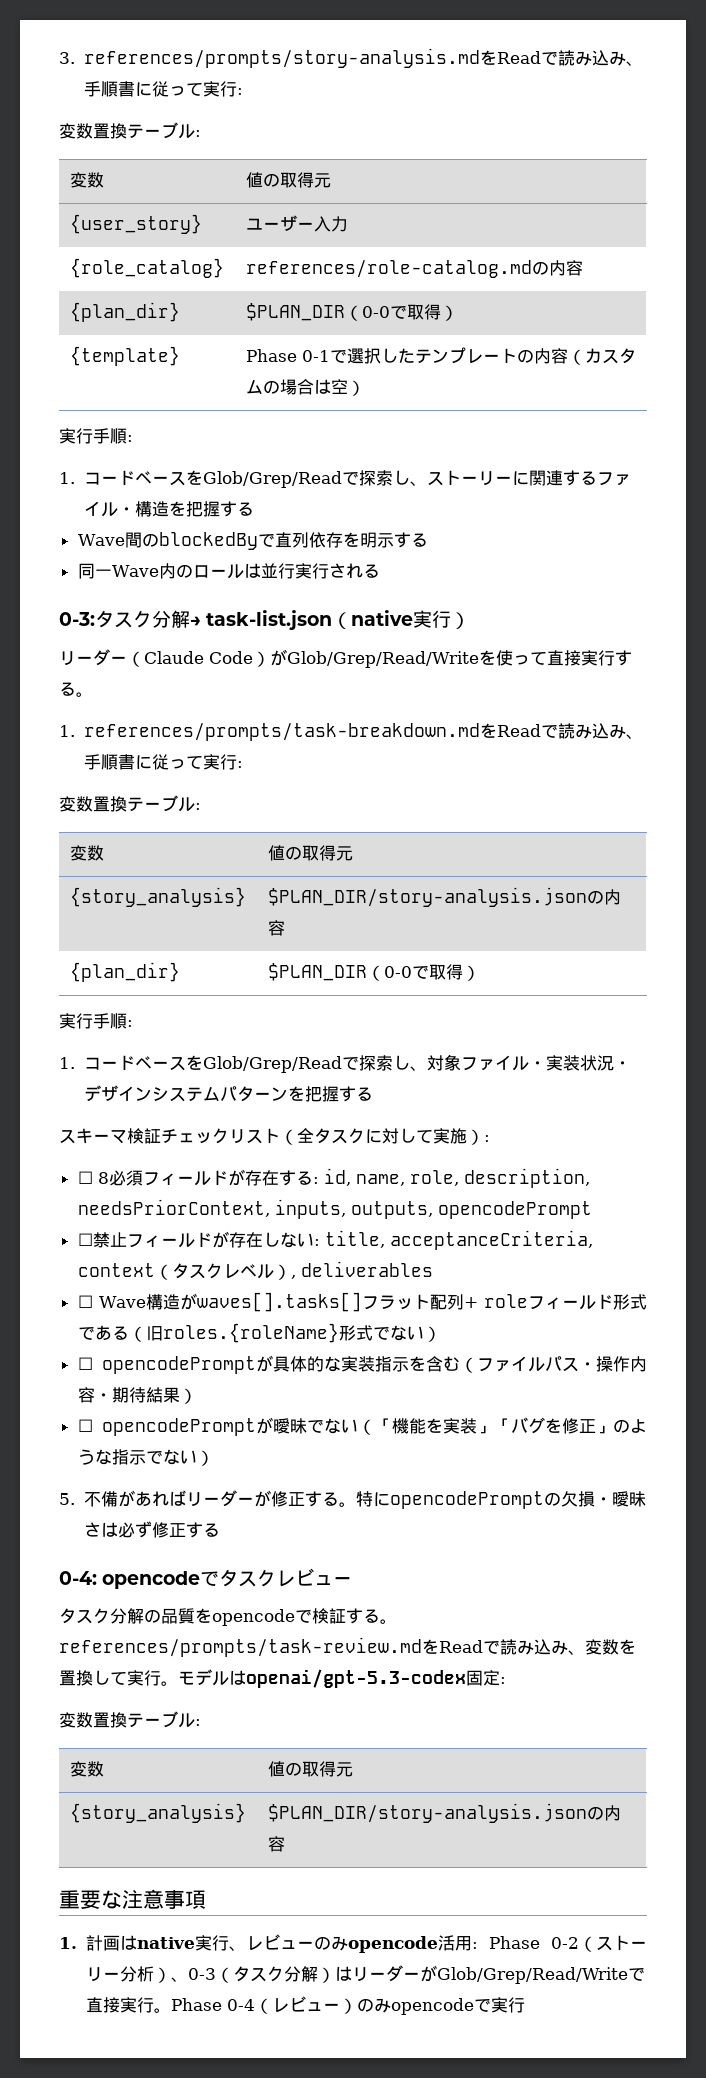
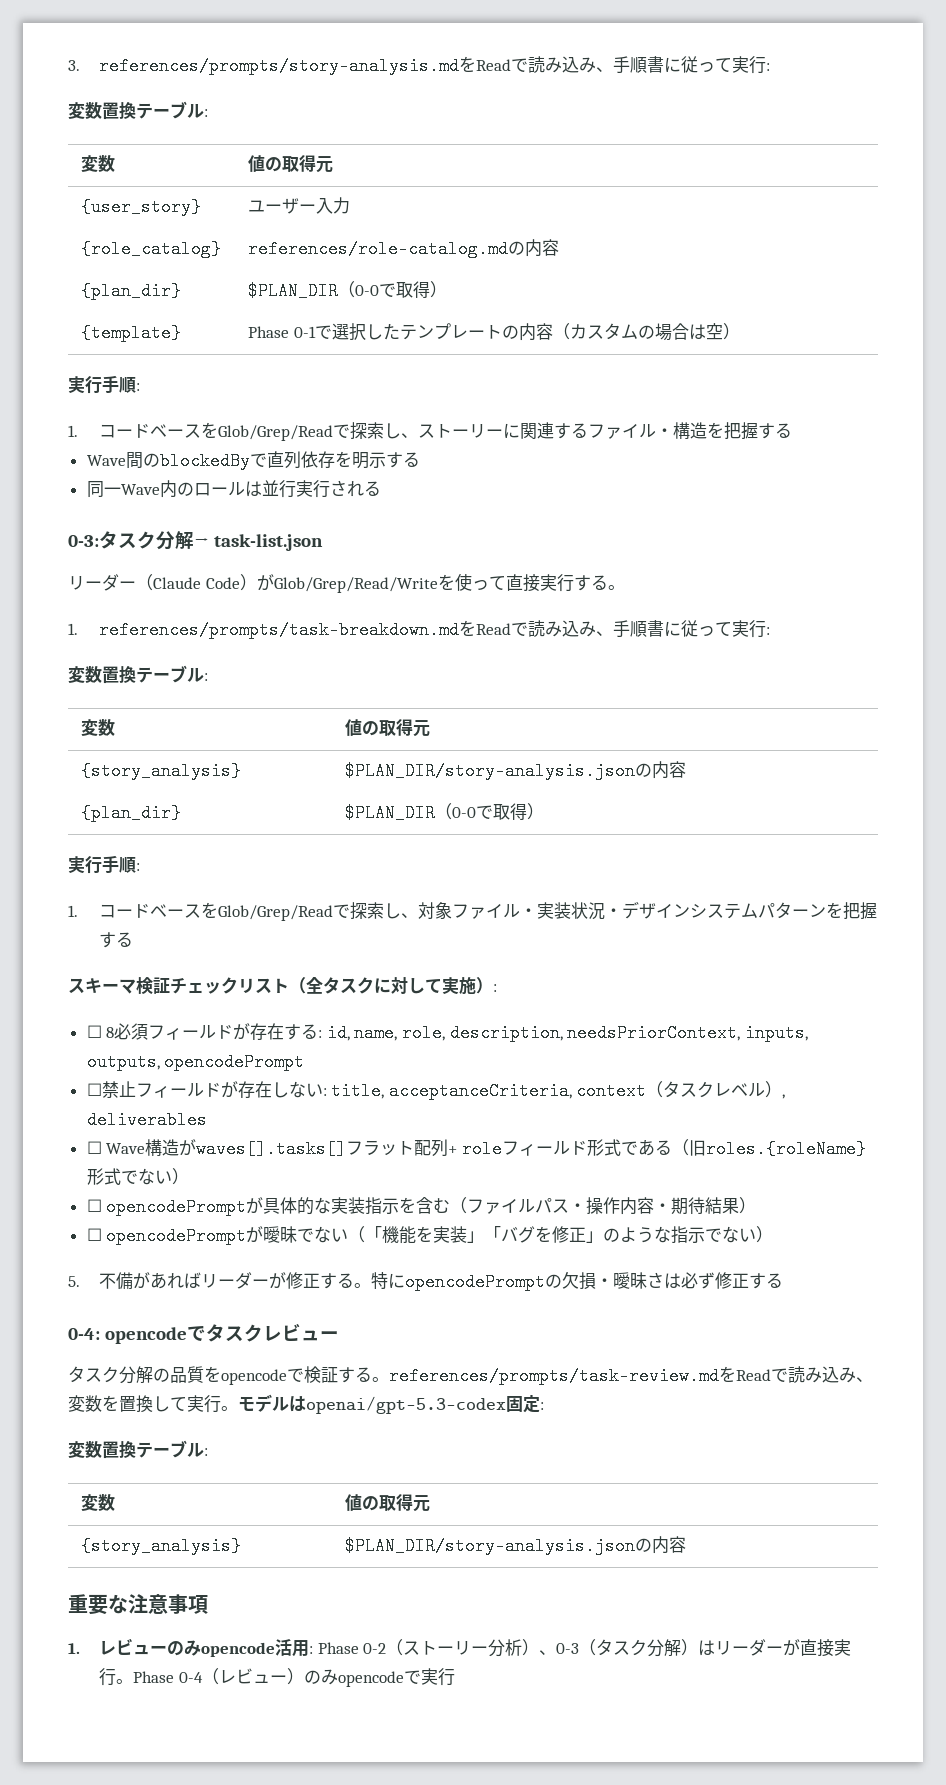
- 0-3:タスク分解→ task-list.json（native実行）
+ 0-3:タスク分解→ task-list.json
- 1.計画はnative実行、レビューのみopencode活用: Phase 0-2（ストーリー分析）、0-3（タスク分解）はリーダーがGlob/Grep/Read/Writeで直接実行。
+ 1.レビューのみopencode活用: Phase 0-2（ストーリー分析）、0-3（タスク分解）はリーダーが直接実行。

